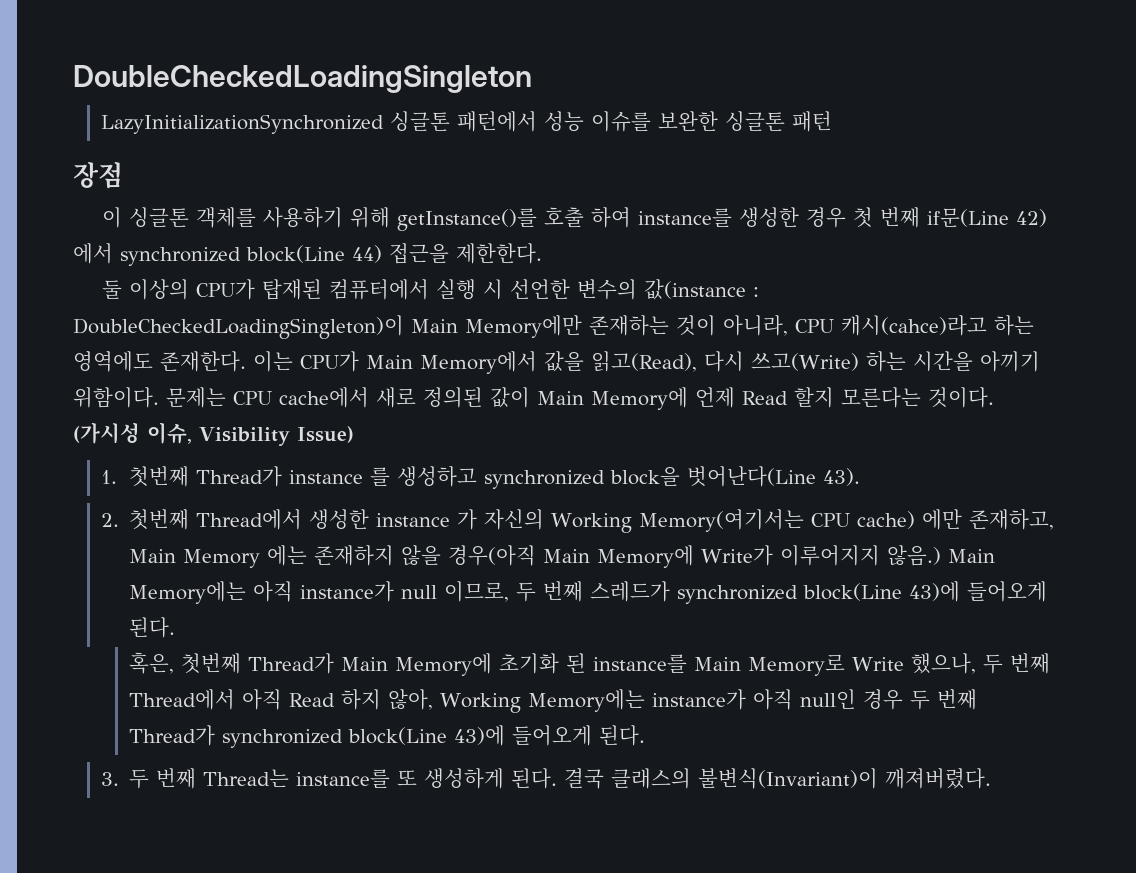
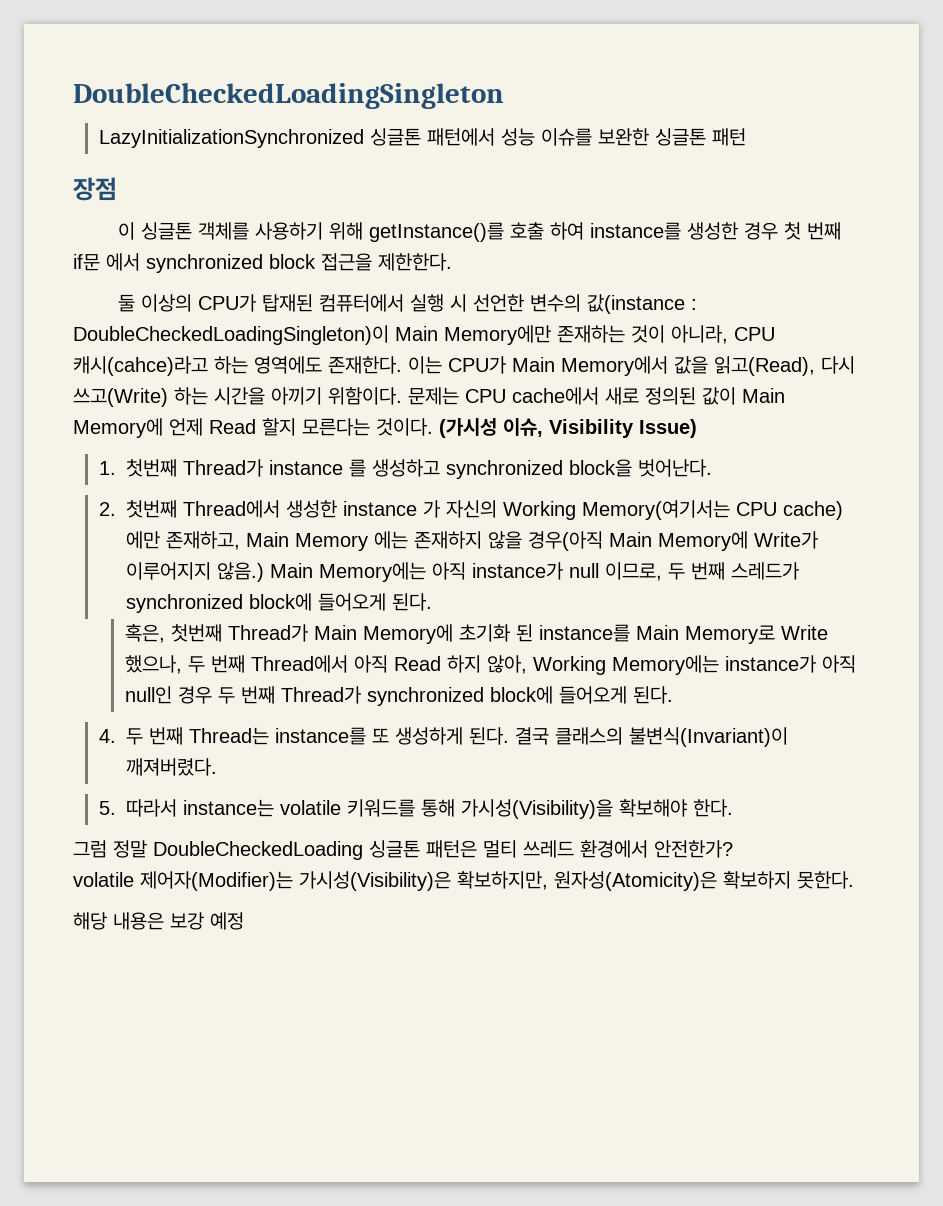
- 이 싱글톤 객체를 사용하기 위해 getInstance()를 호출 하여 instance를 생성한 경우 첫 번째 if문(Line 42) 에서 synchronized block(Line 44) 접근을 제한한다.
+ 이 싱글톤 객체를 사용하기 위해 getInstance()를 호출 하여 instance를 생성한 경우 첫 번째 if문 에서 synchronized block 접근을 제한한다.
- 1. 첫번째 Thread가 instance 를 생성하고 synchronized block을 벗어난다(Line 43).
+ 1. 첫번째 Thread가 instance 를 생성하고 synchronized block을 벗어난다.
- Main Memory에는 아직 instance가 null 이므로, 두 번째 스레드가 synchronized block(Line 43)에 들어오게 된다.
+ Main Memory에는 아직 instance가 null 이므로, 두 번째 스레드가 synchronized block에 들어오게 된다.
- 혹은, 첫번째 Thread가 Main Memory에 초기화 된 instance를 Main Memory로 Write 했으나, 두 번째 Thread에서 아직 Read 하지 않아, Working Memory에는 instance가 아직 null인 경우 두 번째 Thread가 synchronized block(Line 43)에 들어오게 된다.
- 3. 두 번째 Thread는 instance를 또 생성하게 된다.
+ 혹은, 첫번째 Thread가 Main Memory에 초기화 된 instance를 Main Memory로 Write 했으나, 두 번째 Thread에서 아직 Read 하지 않아, Working Memory에는 instance가 아직 null인 경우 두 번째 Thread가 synchronized block에 들어오게 된다.
+ 4. 두 번째 Thread는 instance를 또 생성하게 된다.
+ 5. 따라서 instance는 volatile 키워드를 통해 가시성(Visibility)을 확보해야 한다.
+ 그럼 정말 DoubleCheckedLoading 싱글톤 패턴은 멀티 쓰레드 환경에서 안전한가?
+ volatile 제어자(Modifier)는 가시성(Visibility)은 확보하지만, 원자성(Atomicity)은 확보하지 못한다.
+ 해당 내용은 보강 예정

